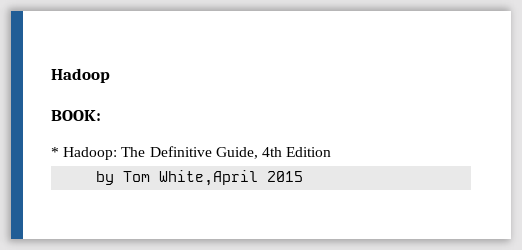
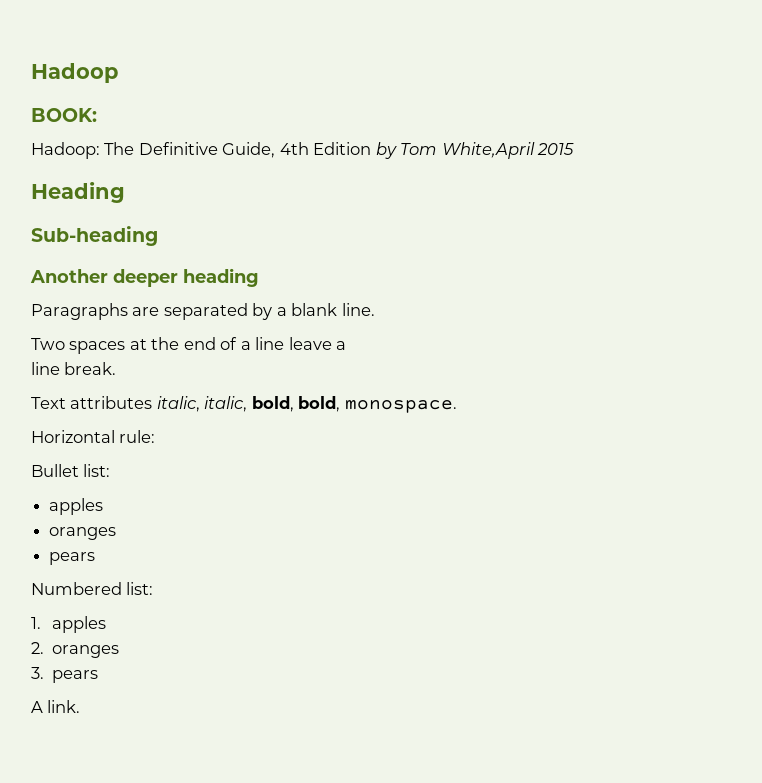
- * Hadoop: The Definitive Guide, 4th Edition
- by Tom White,April 2015
+ Hadoop: The Definitive Guide, 4th Edition by Tom White,April 2015
+ Heading
+ Sub-heading
+ Another deeper heading
+ Paragraphs are separated by a blank line.
+ Two spaces at the end of a line leave a
+ line break.
+ Text attributes italic, italic, bold, bold, monospace.
+ Horizontal rule:
+ Bullet list:
+ apples
+ oranges
+ pears
+ Numbered list:
+ 1. apples
+ 2. oranges
+ 3. pears
+ A link.

